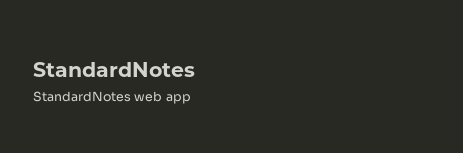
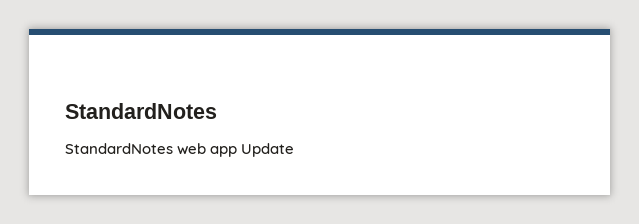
- StandardNotes web app
+ StandardNotes web app Update

